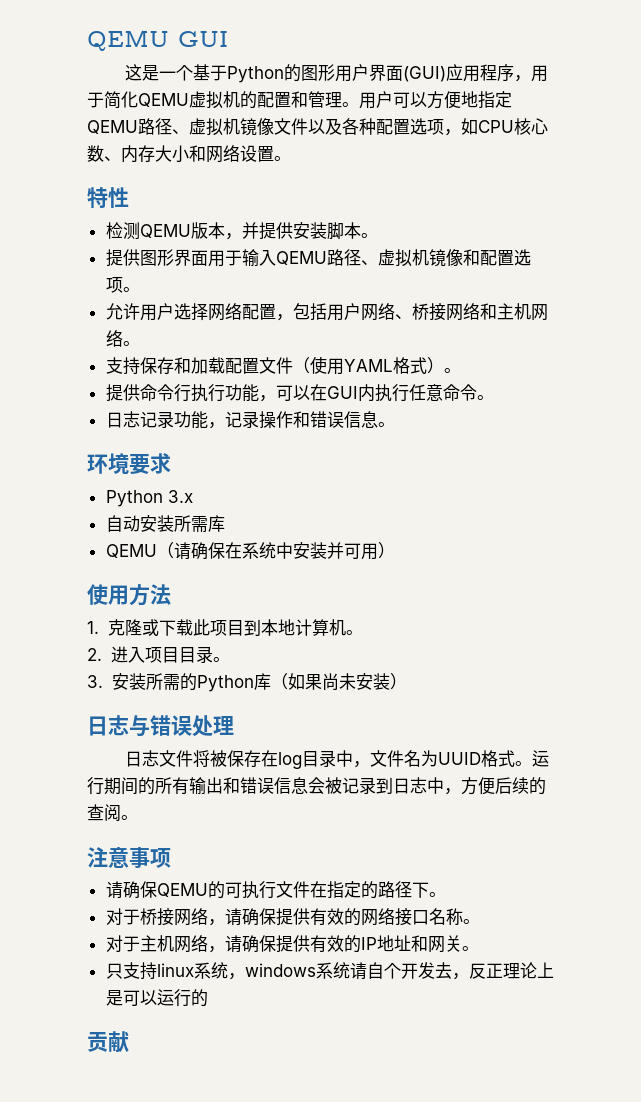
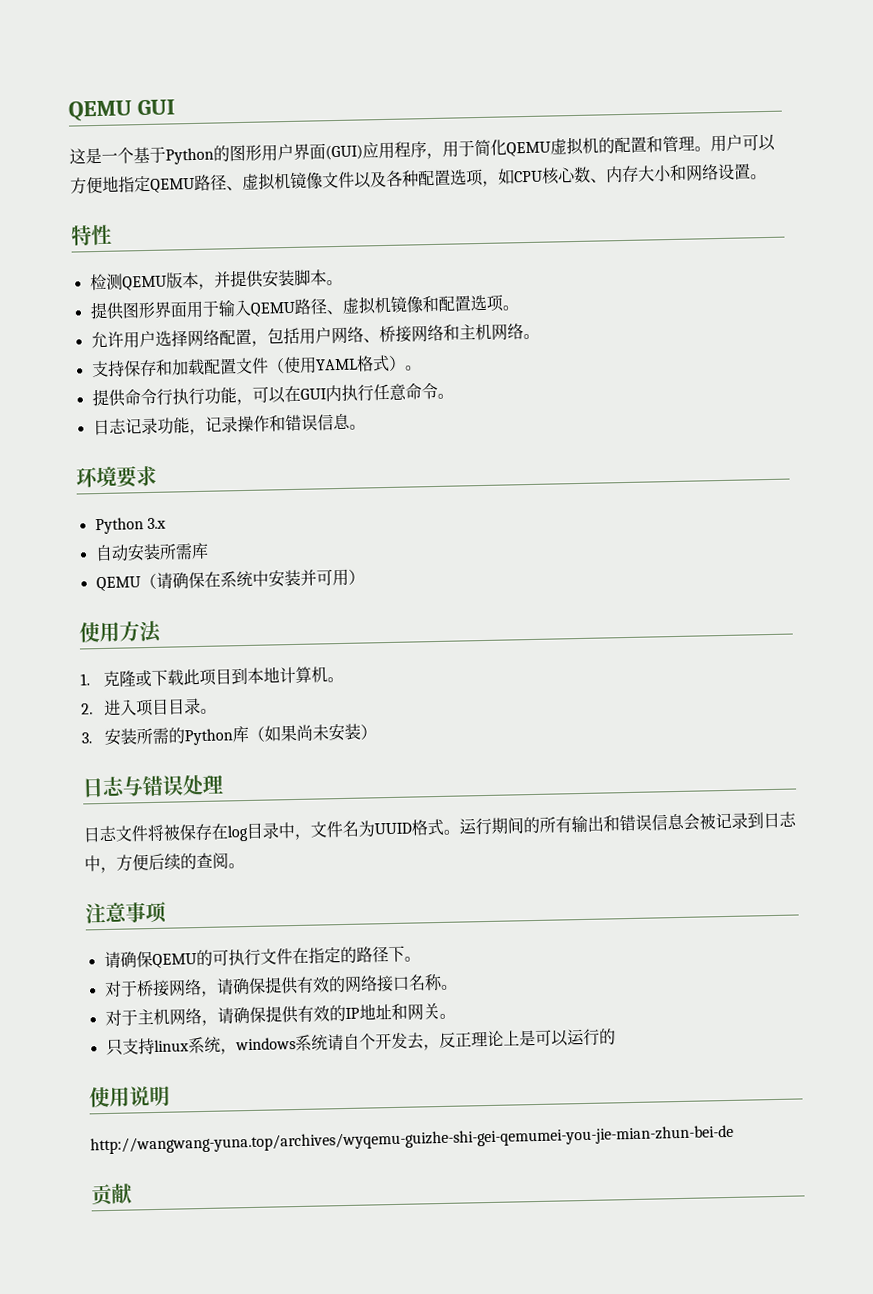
+ 使用说明
+ http://wangwang-yuna.top/archives/wyqemu-guizhe-shi-gei-qemumei-you-jie-mian-zhun-bei-de

